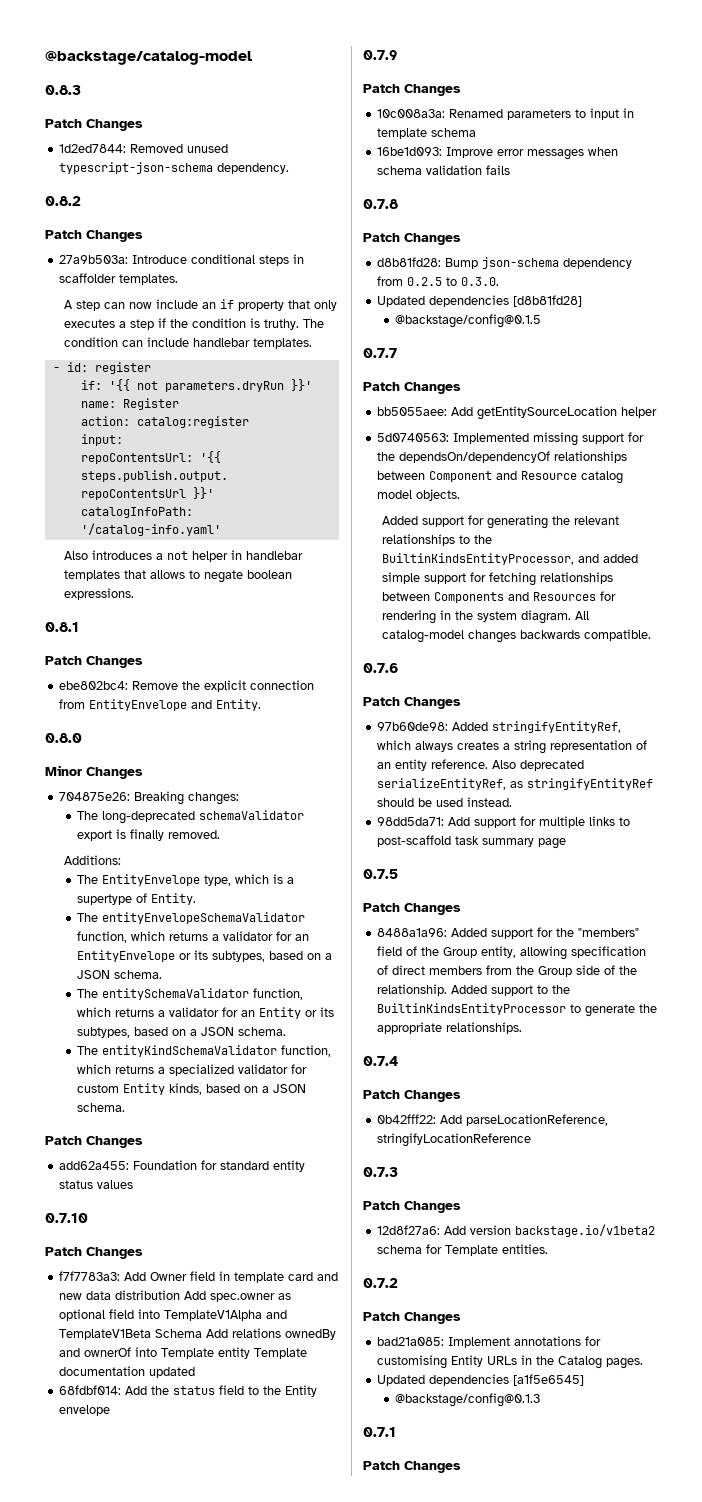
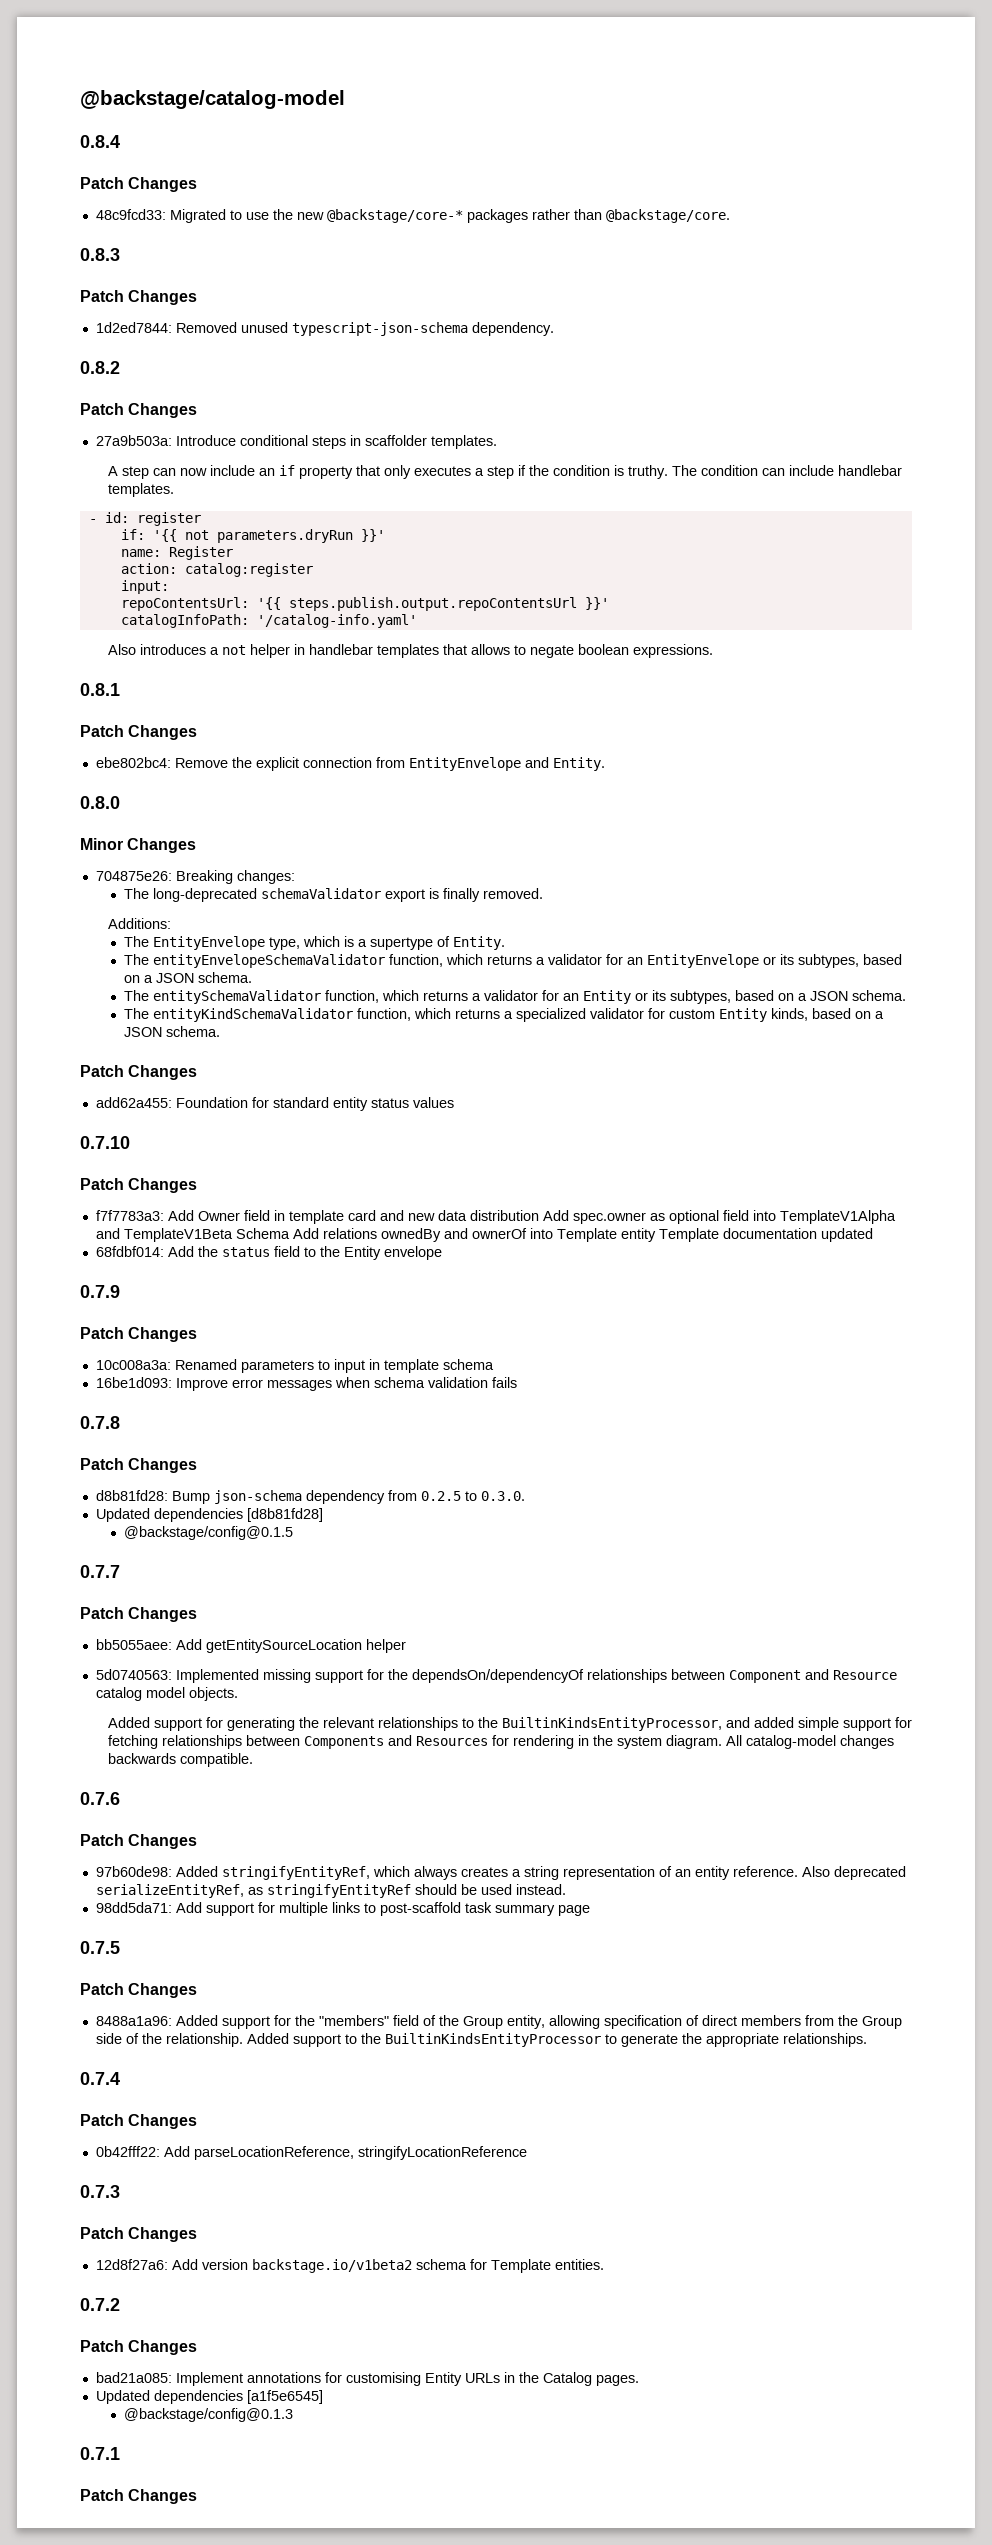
+ 0.8.4
+ Patch Changes
+ 48c9fcd33: Migrated to use the new @backstage/core-* packages rather than @backstage/core.

